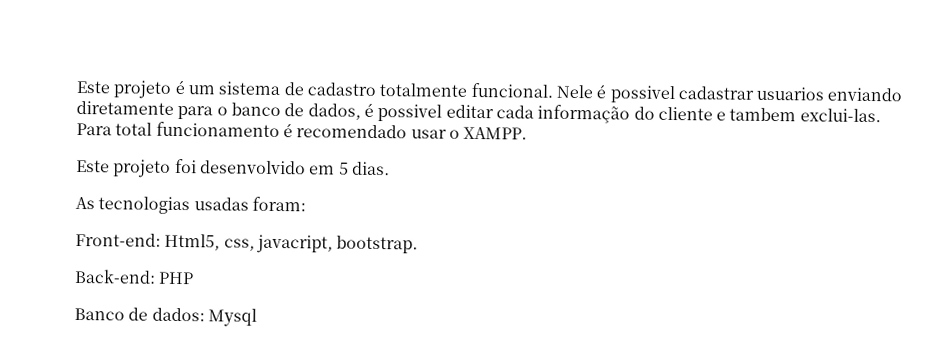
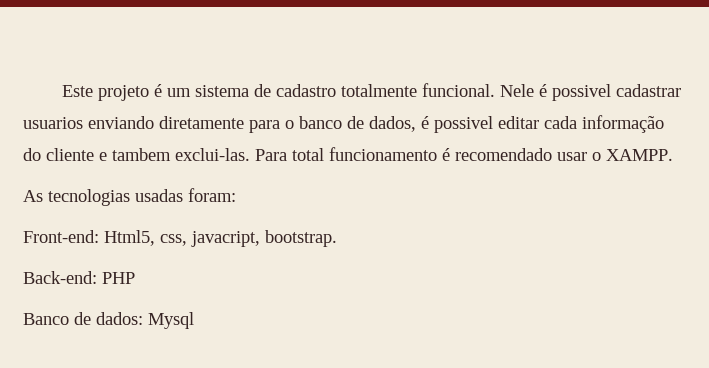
- Este projeto foi desenvolvido em 5 dias.

